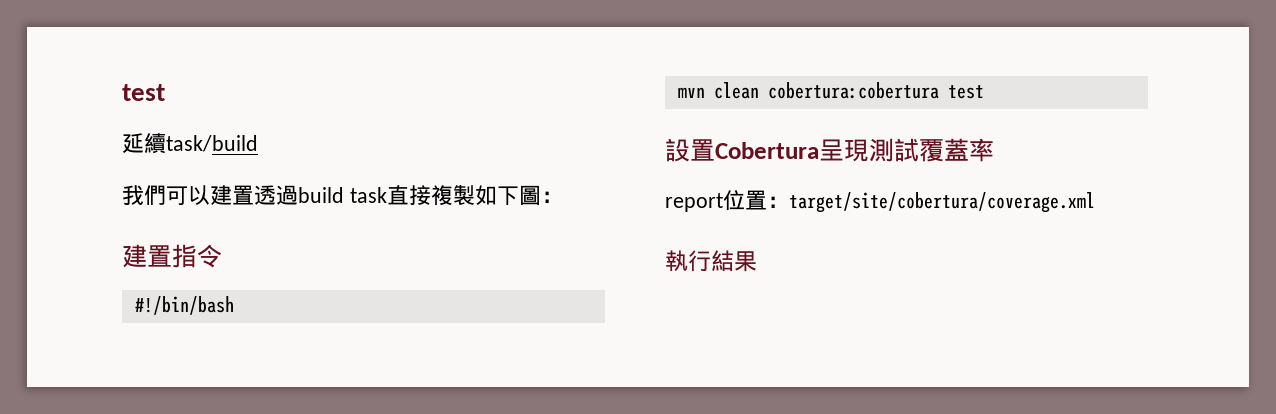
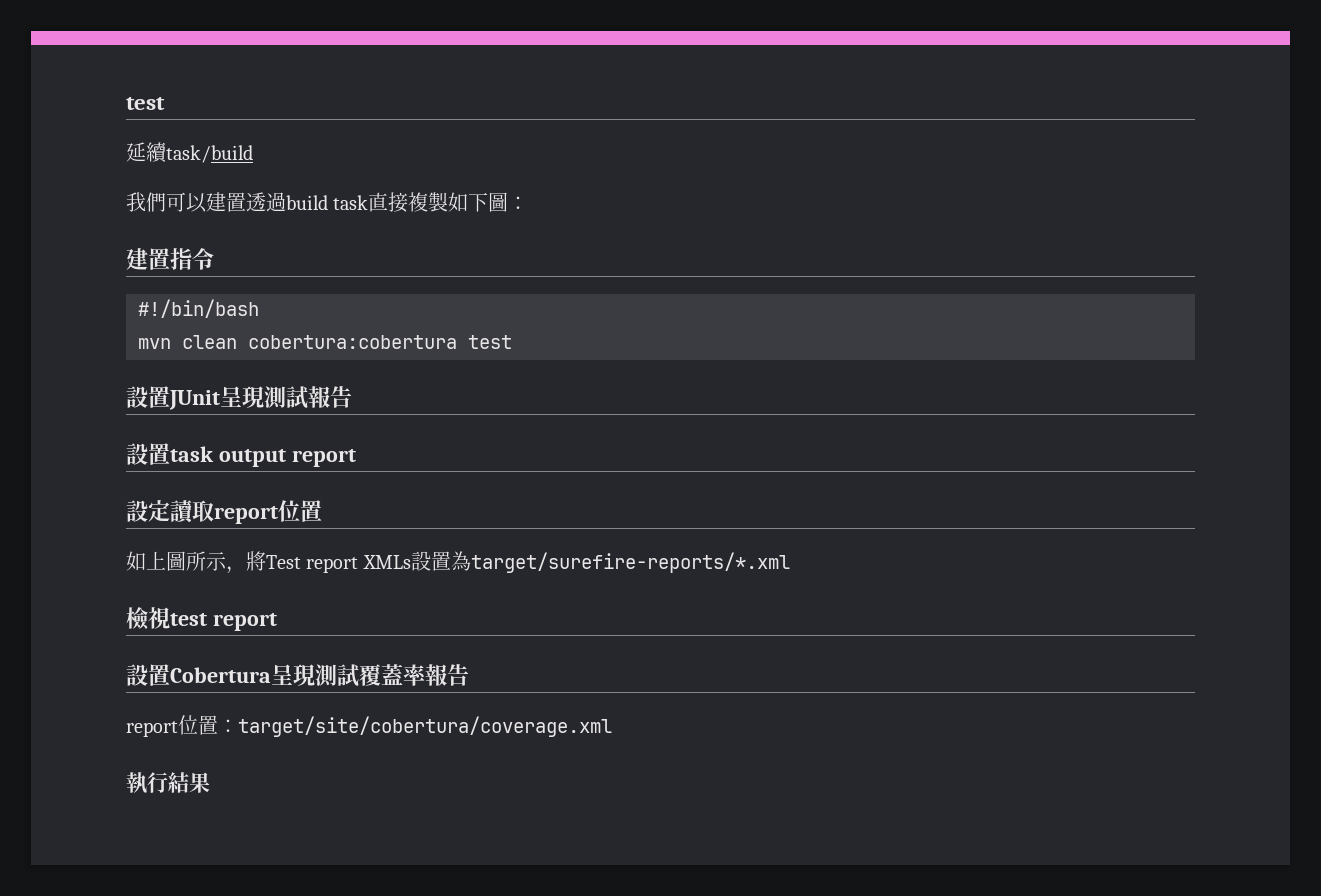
+ 設置JUnit呈現測試報告
+ 設置task output report
+ 設定讀取report位置
+ 如上圖所示，將Test report XMLs設置為target/surefire-reports/*.xml
+ 檢視test report
- 設置Cobertura呈現測試覆蓋率
+ 設置Cobertura呈現測試覆蓋率報告

